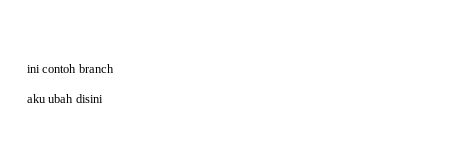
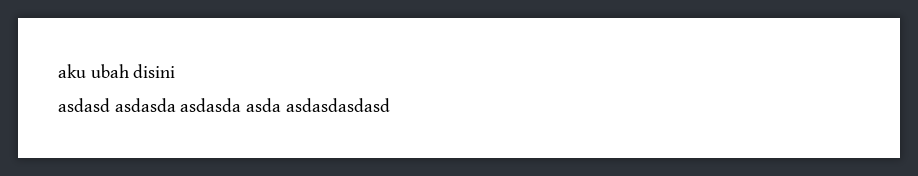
- ini contoh branch
+ asdasd asdasda asdasda asda asdasdasdasd

